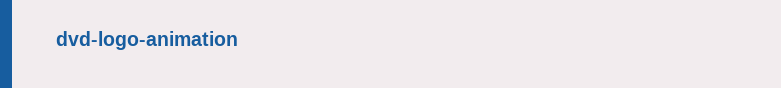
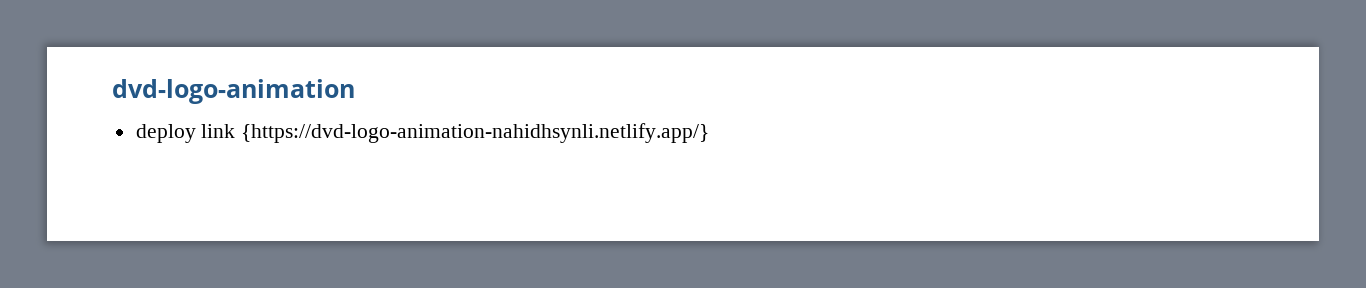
+ deploy link {https://dvd-logo-animation-nahidhsynli.netlify.app/}

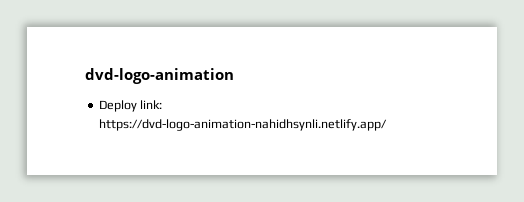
- deploy link {https://dvd-logo-animation-nahidhsynli.netlify.app/}
+ Deploy link: https://dvd-logo-animation-nahidhsynli.netlify.app/

